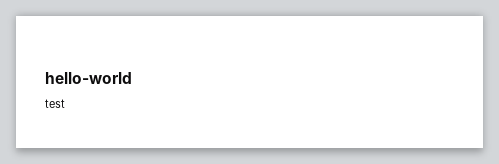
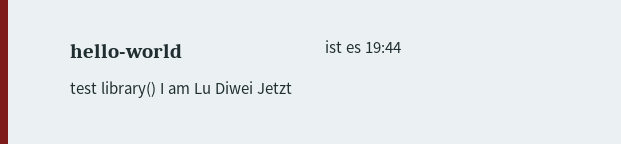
- test
+ test library() I am Lu Diwei Jetzt ist es 19:44

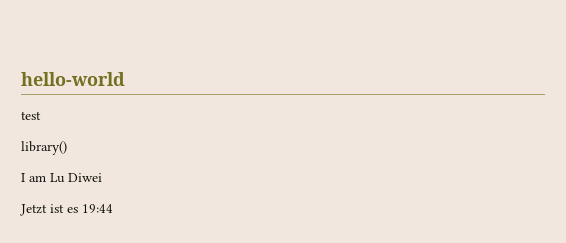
- test library() I am Lu Diwei Jetzt ist es 19:44
+ test
+ library()
+ I am Lu Diwei
+ Jetzt ist es 19:44

